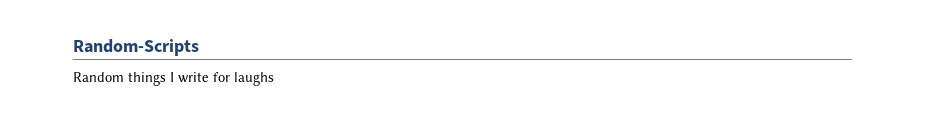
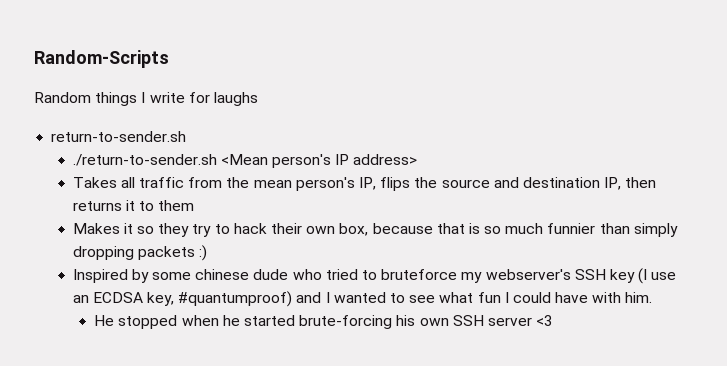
+ return-to-sender.sh
+ ./return-to-sender.sh <Mean person's IP address>
+ Takes all traffic from the mean person's IP, flips the source and destination IP, then returns it to them
+ Makes it so they try to hack their own box, because that is so much funnier than simply dropping packets :)
+ Inspired by some chinese dude who tried to bruteforce my webserver's SSH key (I use an ECDSA key, #quantumproof) and I wanted to see what fun I could have with him.
+ He stopped when he started brute-forcing his own SSH server <3

